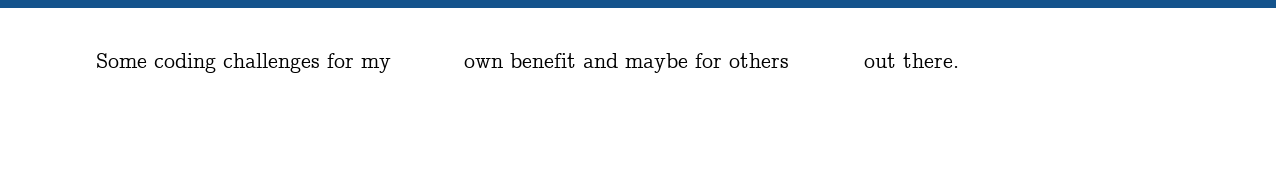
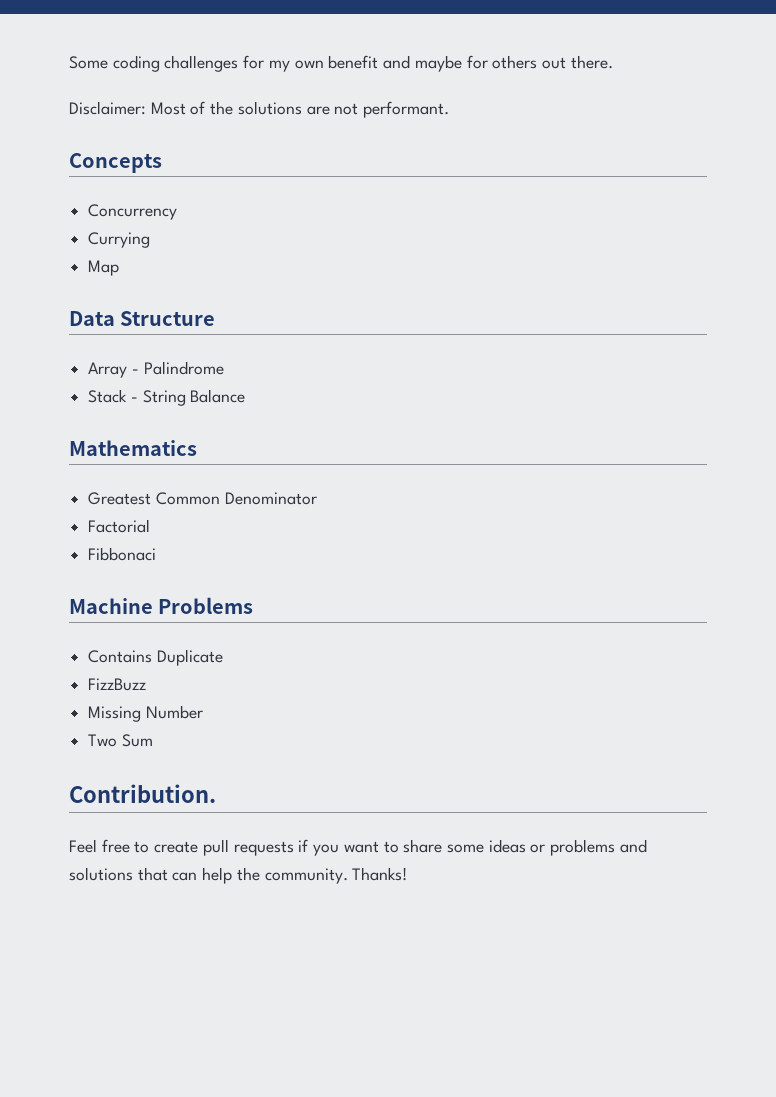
+ Disclaimer: Most of the solutions are not performant.
+ Concepts
+ Concurrency
+ Currying
+ Map
+ Data Structure
+ Array - Palindrome
+ Stack - String Balance
+ Mathematics
+ Greatest Common Denominator
+ Factorial
+ Fibbonaci
+ Machine Problems
+ Contains Duplicate
+ FizzBuzz
+ Missing Number
+ Two Sum
+ Contribution.
+ Feel free to create pull requests if you want to share some ideas or problems and solutions that can help the community. Thanks!

